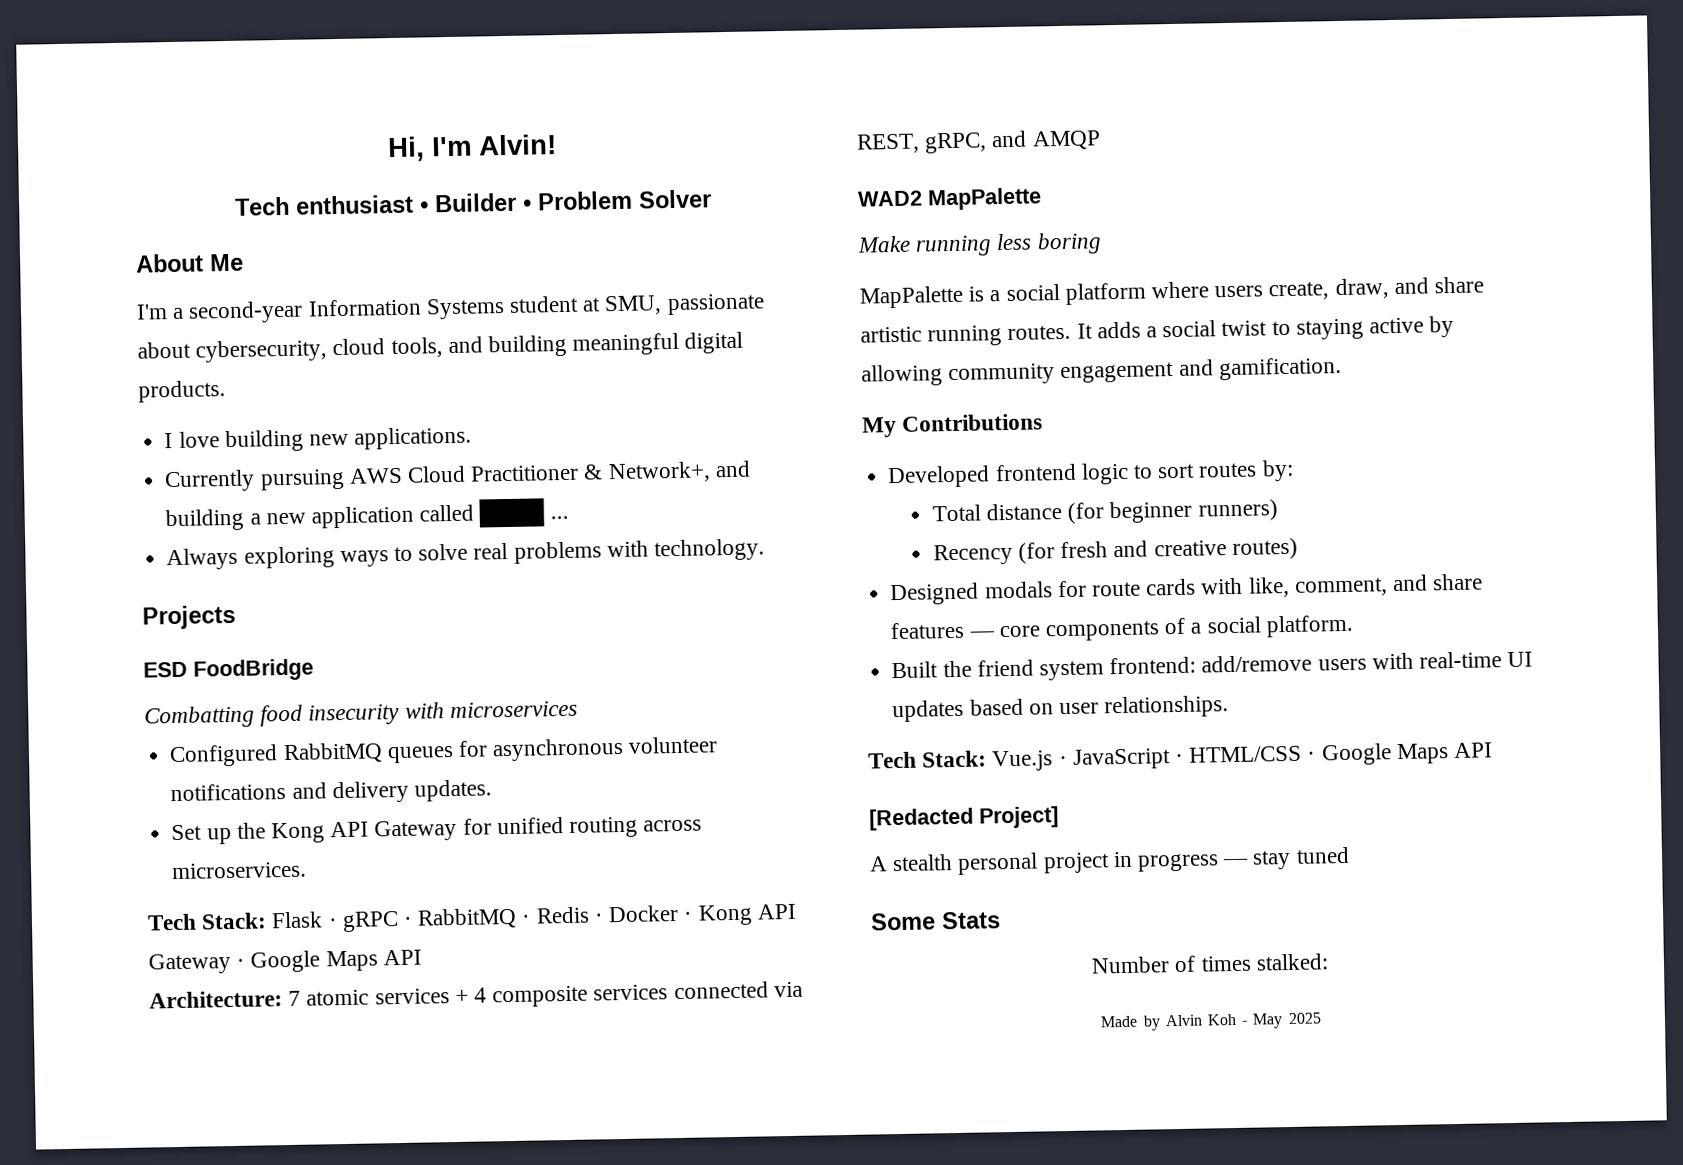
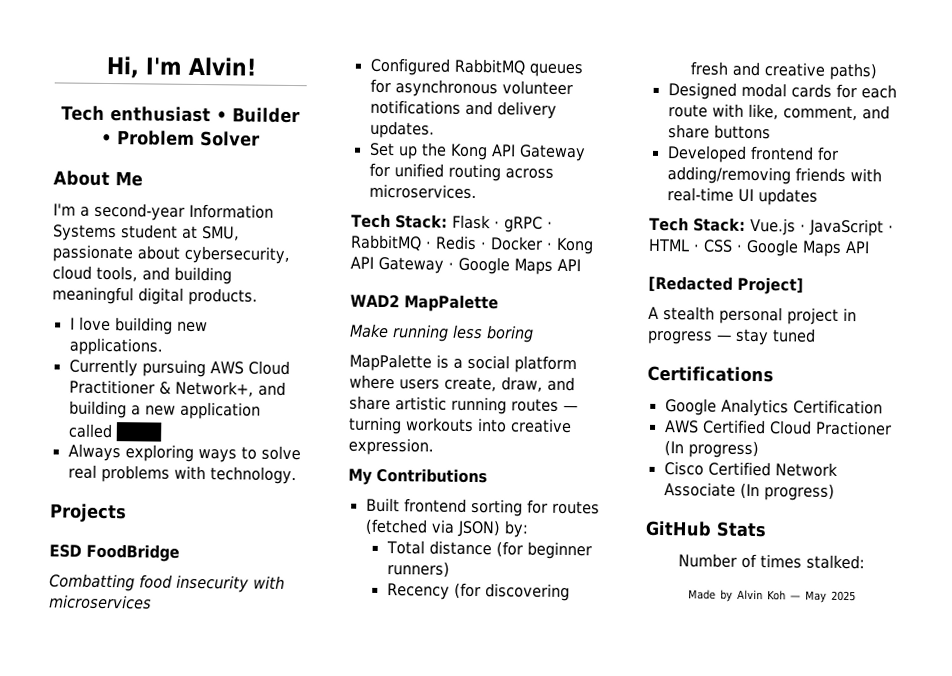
- Currently pursuing AWS Cloud Practitioner & Network+, and building a new application called ████ ...
+ Currently pursuing AWS Cloud Practitioner & Network+, and building a new application called ████
- Architecture: 7 atomic services + 4 composite services connected via REST, gRPC, and AMQP
- MapPalette is a social platform where users create, draw, and share artistic running routes. It adds a social twist to staying active by allowing community engagement and gamification.
+ MapPalette is a social platform where users create, draw, and share artistic running routes — turning workouts into creative expression.
  My Contributions
- Developed frontend logic to sort routes by:
+ Built frontend sorting for routes (fetched via JSON) by:
- Recency (for fresh and creative routes)
+ Recency (for discovering fresh and creative paths)
- Designed modals for route cards with like, comment, and share features — core components of a social platform.
- Built the friend system frontend: add/remove users with real-time UI updates based on user relationships.
+ Designed modal cards for each route with like, comment, and share buttons
+ Developed frontend for adding/removing friends with real-time UI updates
- Tech Stack: Vue.js · JavaScript · HTML/CSS · Google Maps API
+ Tech Stack: Vue.js · JavaScript · HTML · CSS · Google Maps API
- Some Stats
+ Certifications
+ Google Analytics Certification
+ AWS Certified Cloud Practioner (In progress)
+ Cisco Certified Network Associate (In progress)
+ GitHub Stats
- Made by Alvin Koh - May 2025
+ Made by Alvin Koh — May 2025

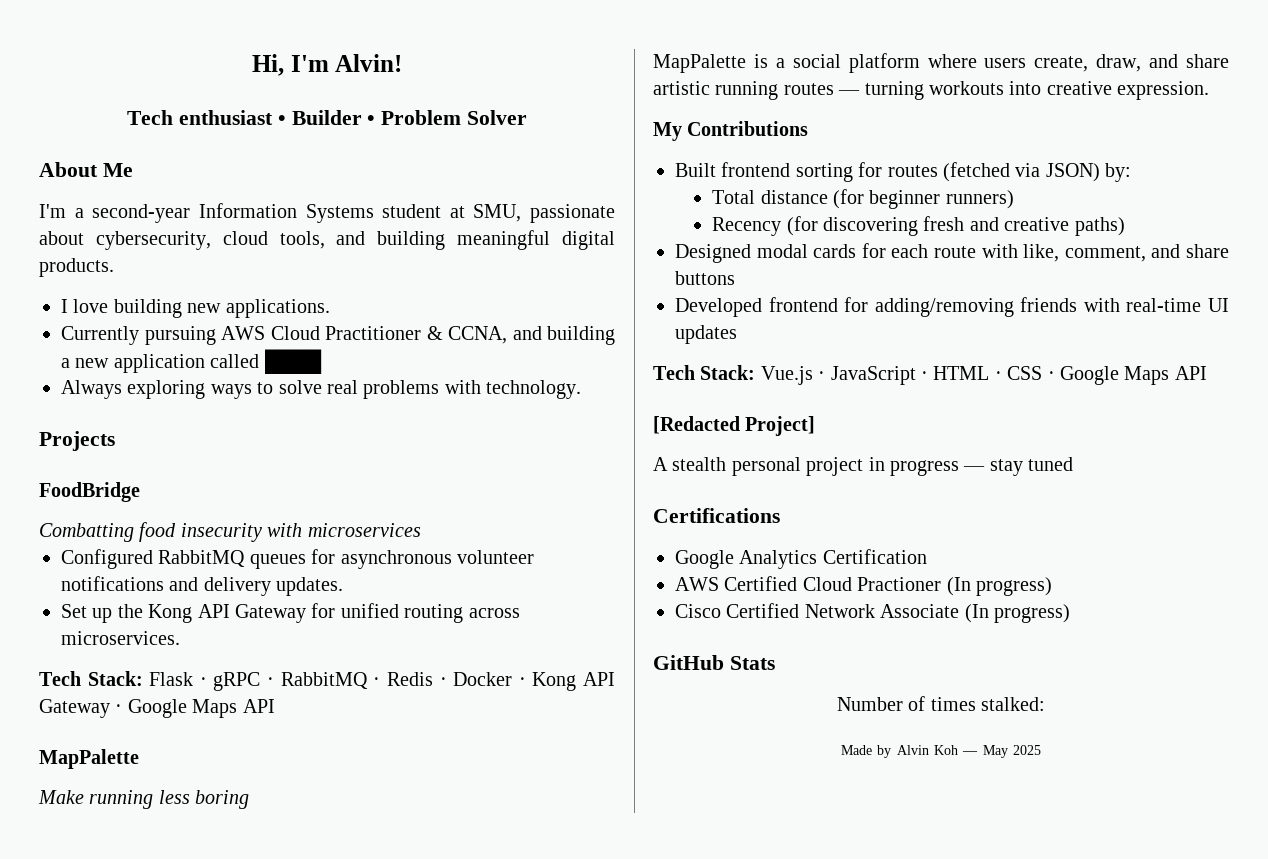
- Currently pursuing AWS Cloud Practitioner & Network+, and building a new application called ████
+ Currently pursuing AWS Cloud Practitioner & CCNA, and building a new application called ████
- ESD FoodBridge
+ FoodBridge
  Tech Stack: Flask · gRPC · RabbitMQ · Redis · Docker · Kong API Gateway · Google Maps API
- WAD2 MapPalette
+ MapPalette

